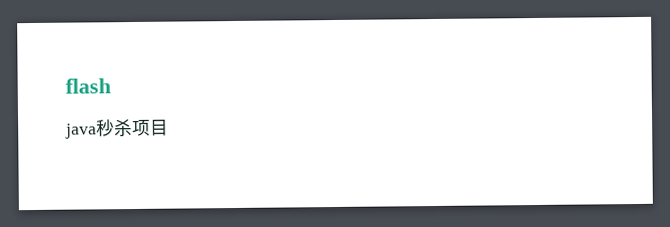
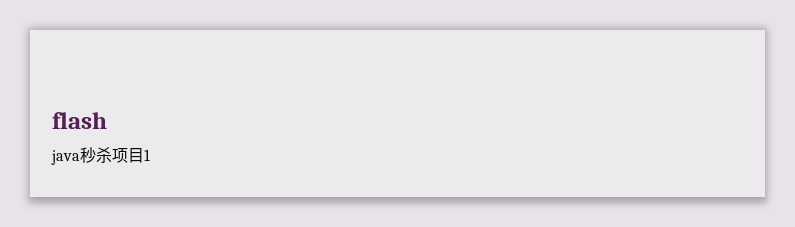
- java秒杀项目
+ java秒杀项目1

